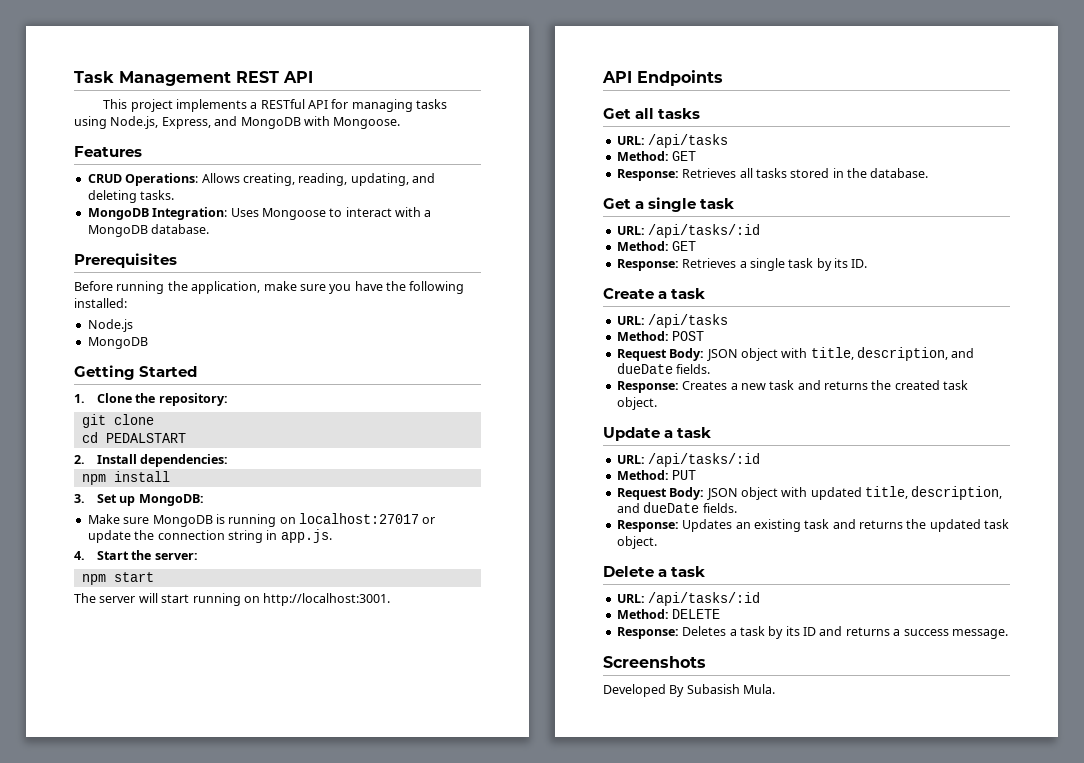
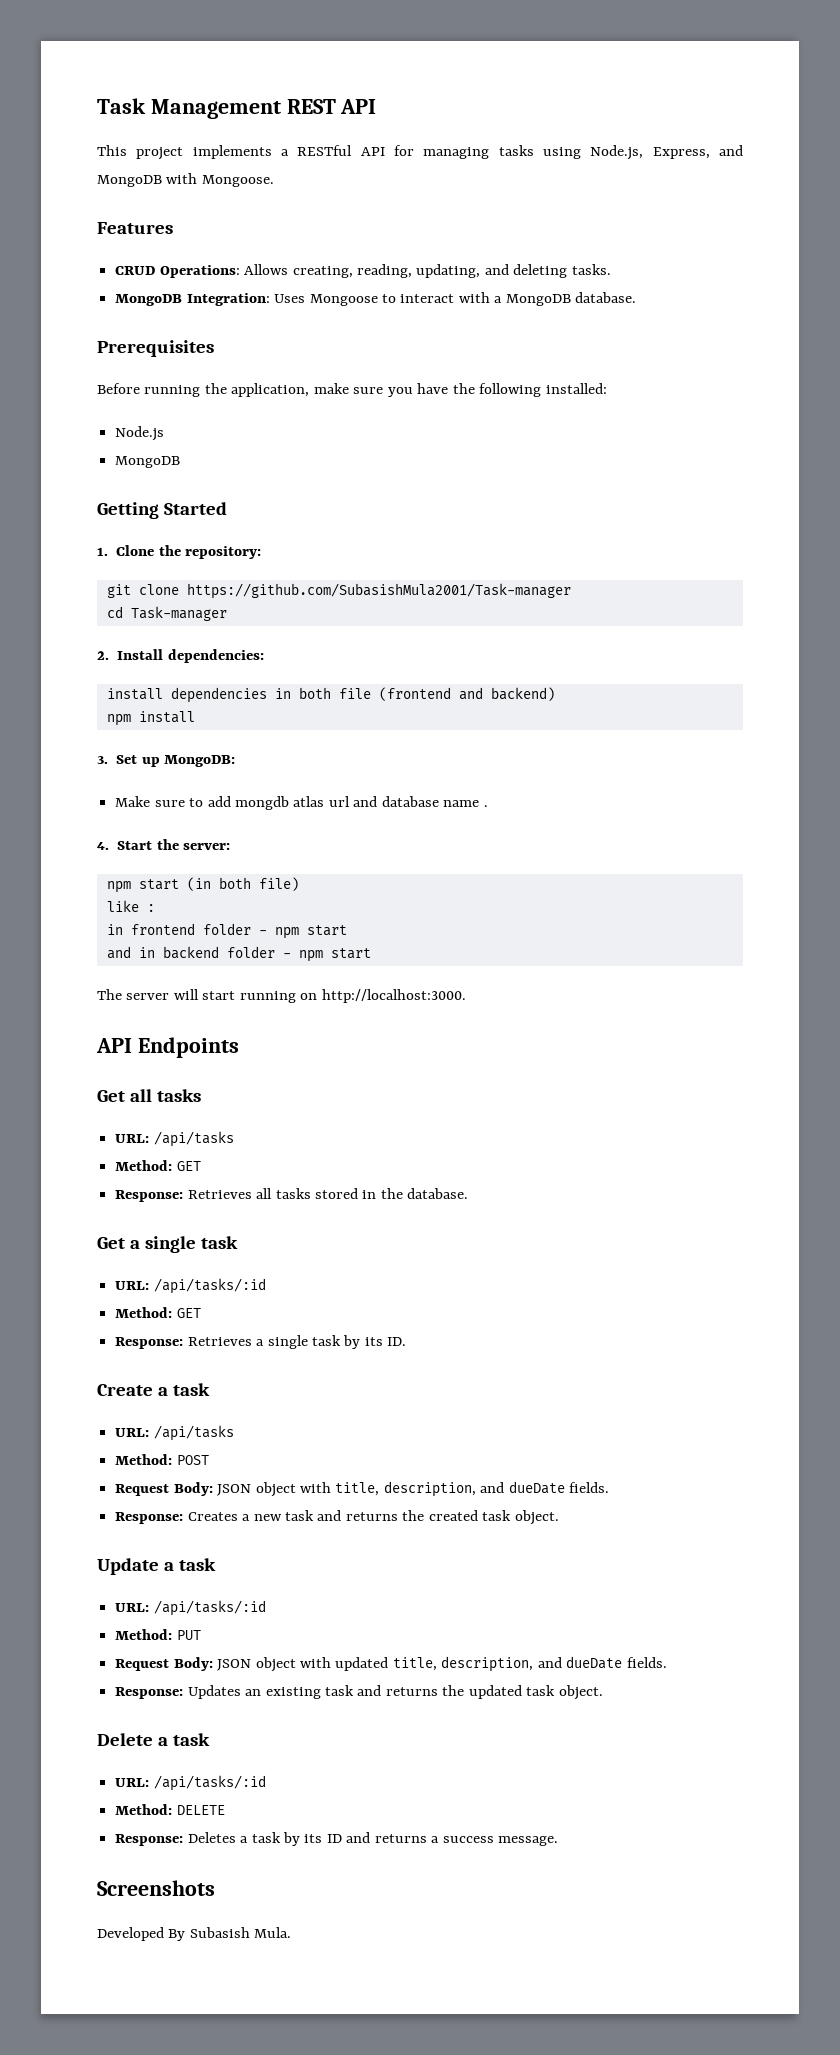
- git clone
+ git clone https://github.com/SubasishMula2001/Task-manager
- cd PEDALSTART
+ cd Task-manager
+ install dependencies in both file (frontend and backend)
- Make sure MongoDB is running on localhost:27017 or update the connection string in app.js.
+ Make sure to add mongdb atlas url and database name .
- npm start
+ npm start (in both file)
+ like :
+ in frontend folder - npm start
+ and in backend folder - npm start
- The server will start running on http://localhost:3001.
+ The server will start running on http://localhost:3000.

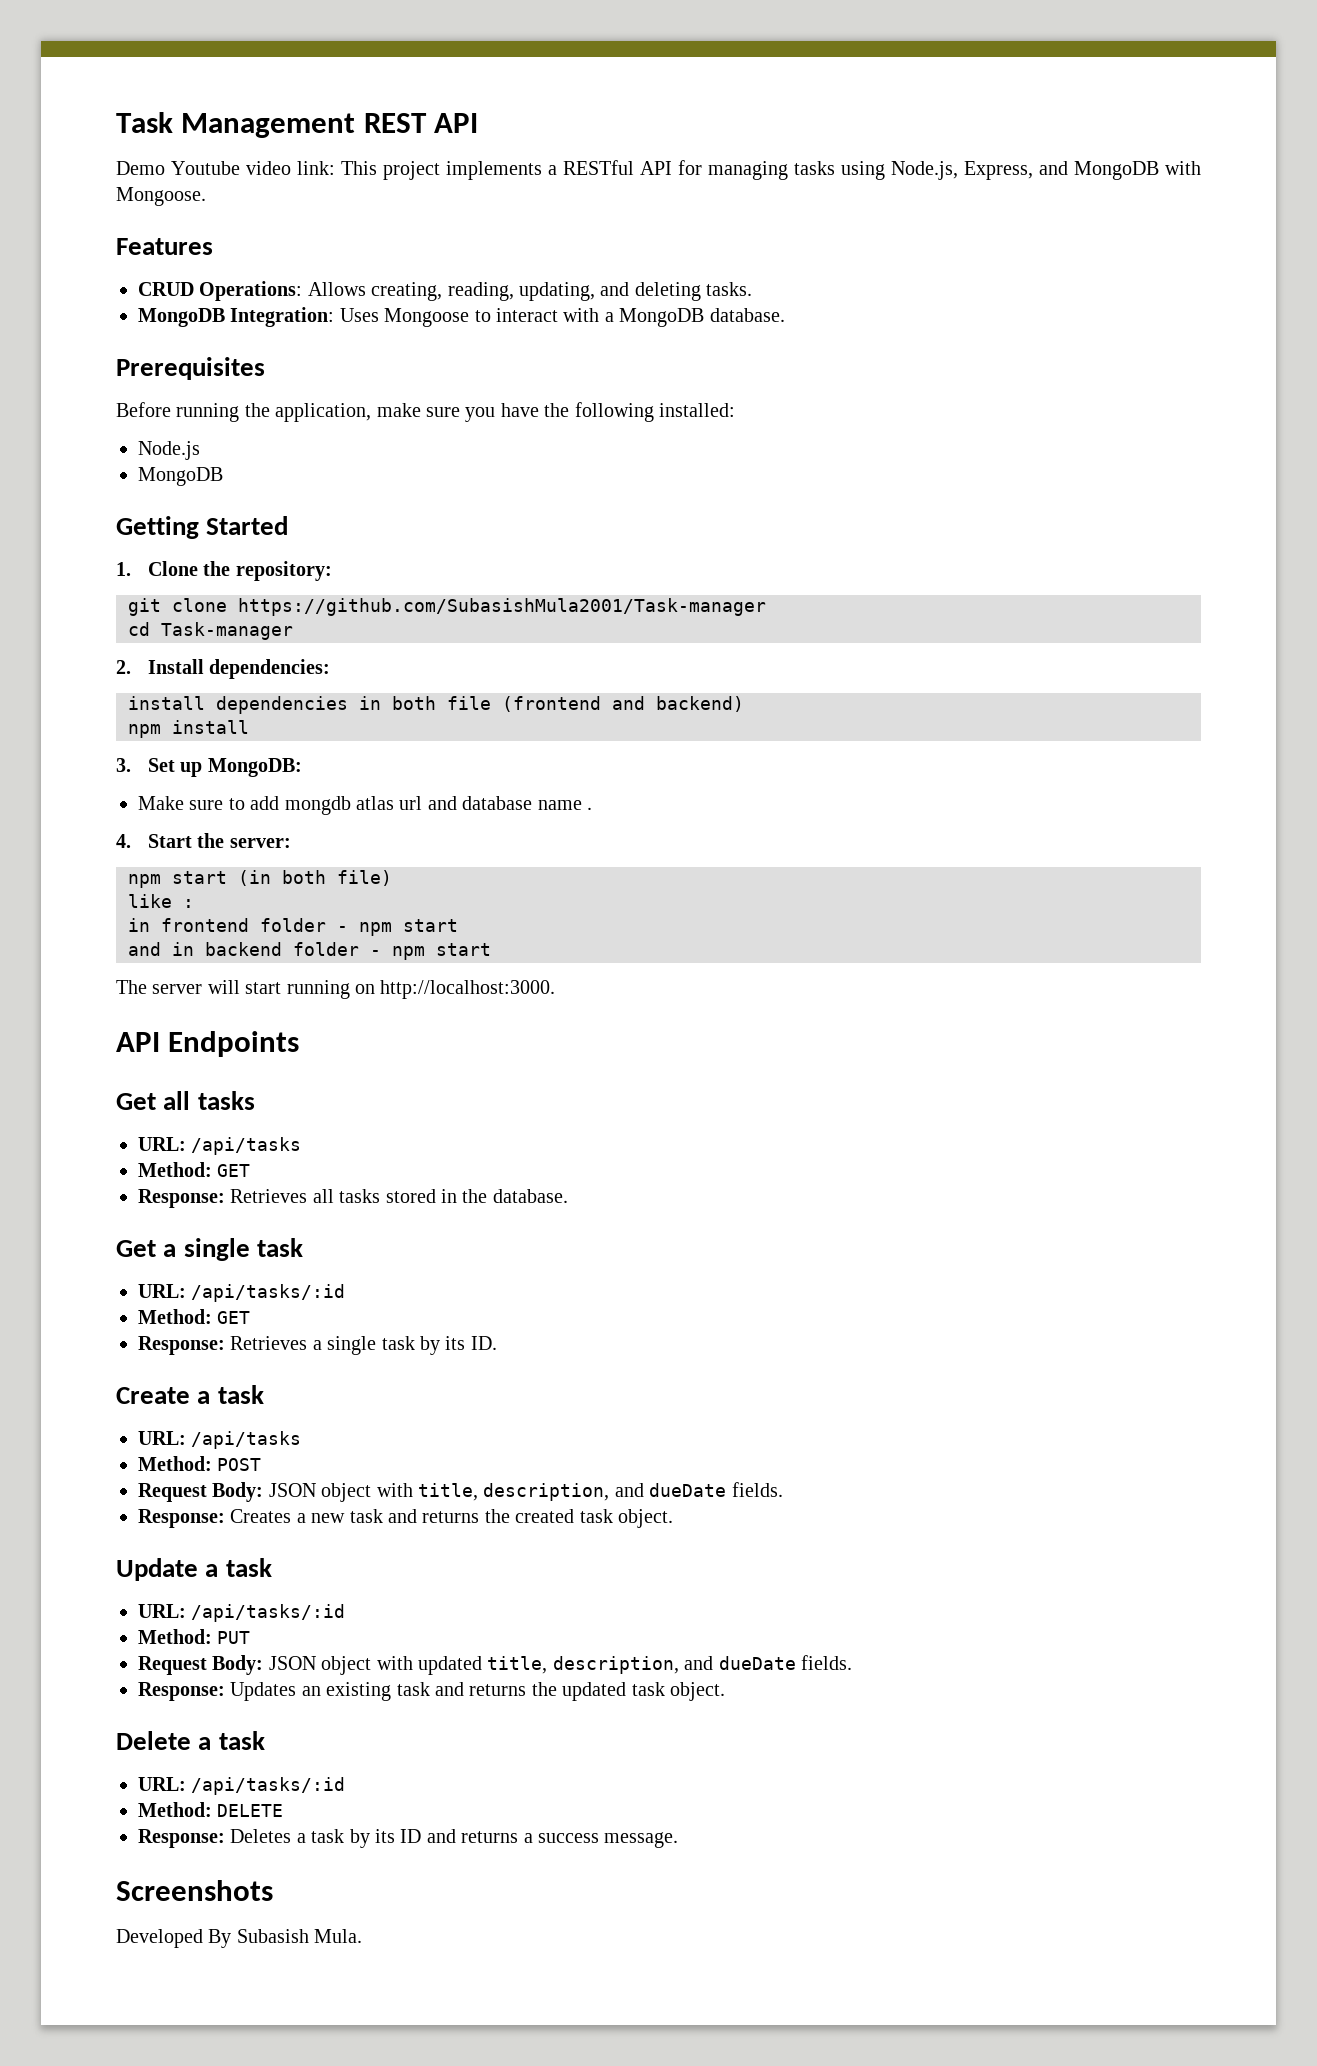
- This project implements a RESTful API for managing tasks using Node.js, Express, and MongoDB with Mongoose.
+ Demo Youtube video link: This project implements a RESTful API for managing tasks using Node.js, Express, and MongoDB with Mongoose.

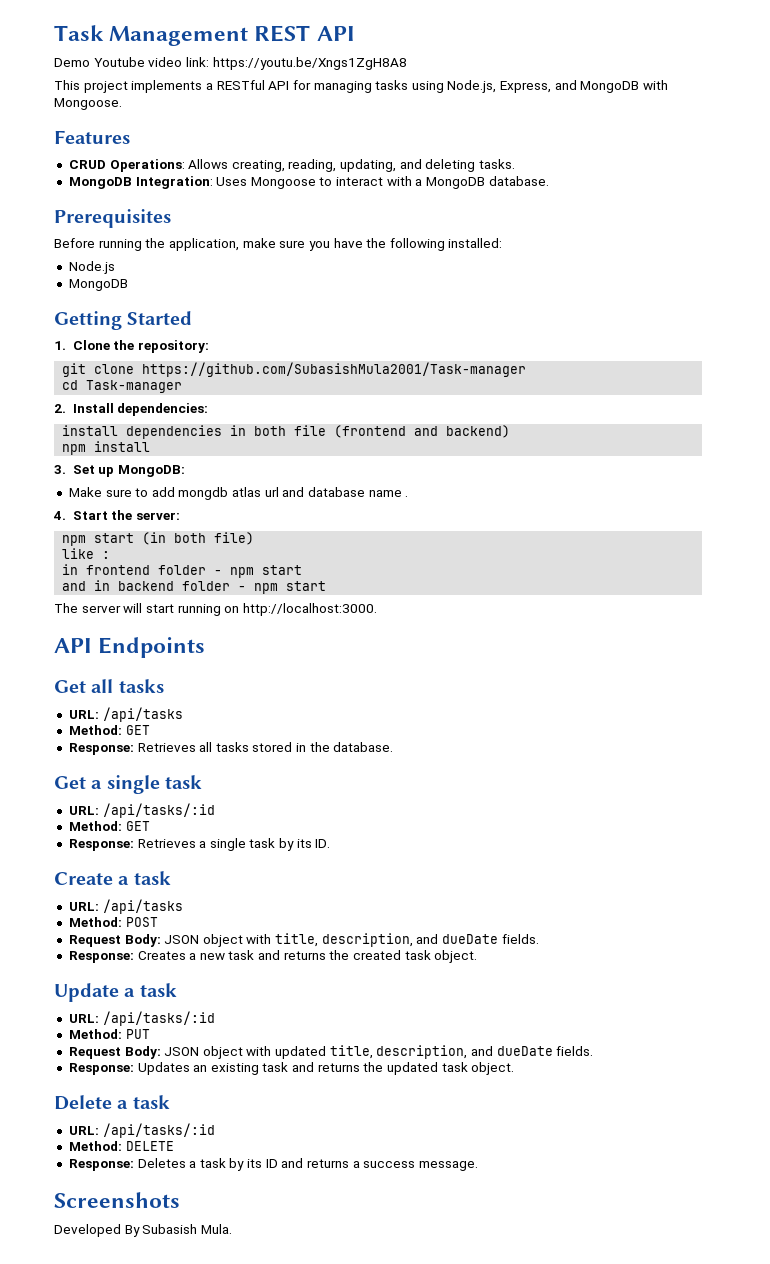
- Demo Youtube video link: This project implements a RESTful API for managing tasks using Node.js, Express, and MongoDB with Mongoose.
+ Demo Youtube video link: https://youtu.be/Xngs1ZgH8A8
+ This project implements a RESTful API for managing tasks using Node.js, Express, and MongoDB with Mongoose.

